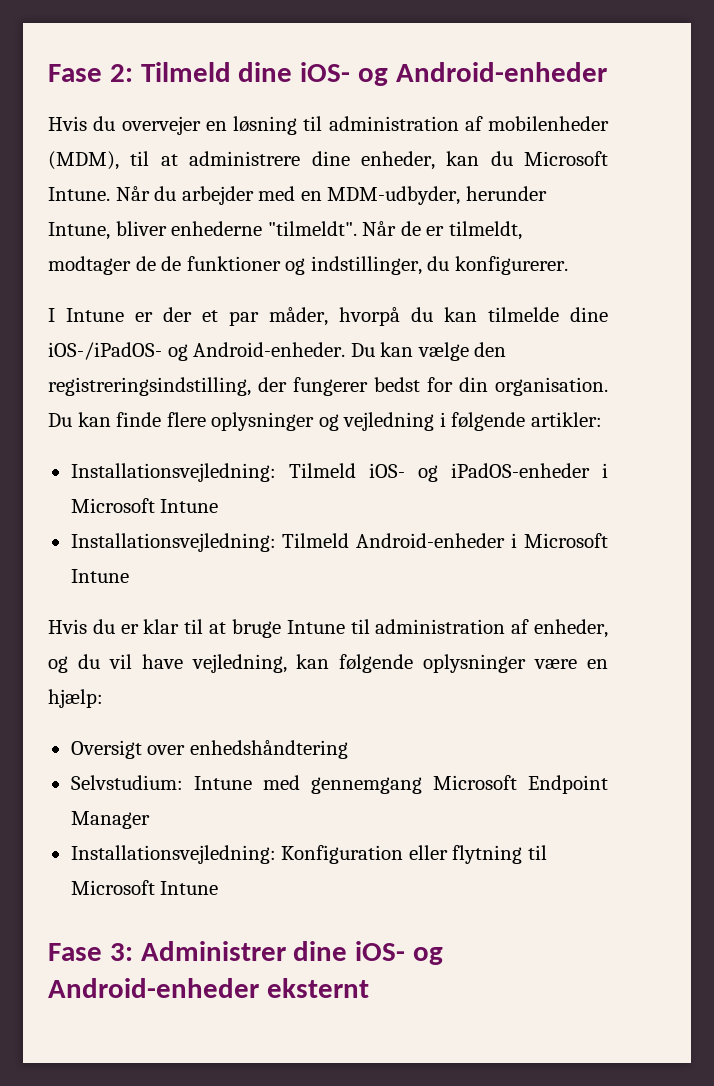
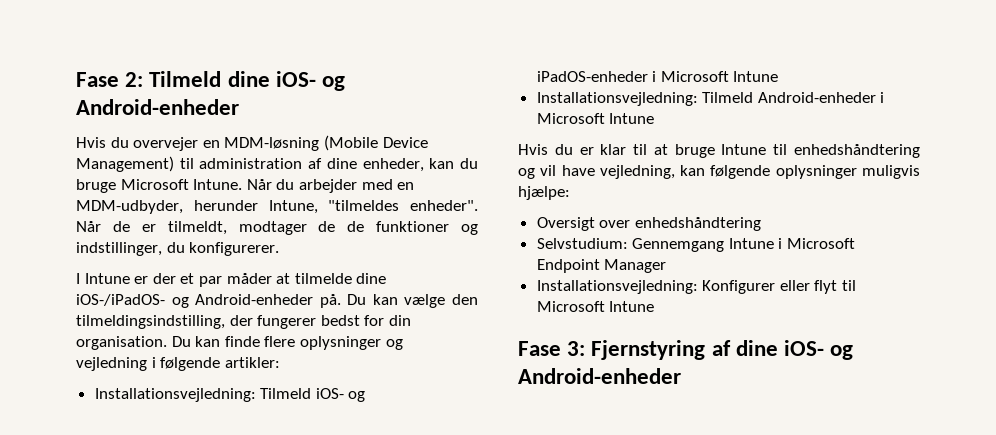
- Hvis du overvejer en løsning til administration af mobilenheder (MDM), til at administrere dine enheder, kan du Microsoft Intune.
+ Hvis du overvejer en MDM-løsning (Mobile Device Management) til administration af dine enheder, kan du bruge Microsoft Intune.
- Når du arbejder med en MDM-udbyder, herunder Intune, bliver enhederne "tilmeldt".
+ Når du arbejder med en MDM-udbyder, herunder Intune, "tilmeldes enheder".
- I Intune er der et par måder, hvorpå du kan tilmelde dine iOS-/iPadOS- og Android-enheder.
+ I Intune er der et par måder at tilmelde dine iOS-/iPadOS- og Android-enheder på.
- Du kan vælge den registreringsindstilling, der fungerer bedst for din organisation.
+ Du kan vælge den tilmeldingsindstilling, der fungerer bedst for din organisation.
- Hvis du er klar til at bruge Intune til administration af enheder, og du vil have vejledning, kan følgende oplysninger være en hjælp:
+ Hvis du er klar til at bruge Intune til enhedshåndtering og vil have vejledning, kan følgende oplysninger muligvis hjælpe:
- Selvstudium: Intune med gennemgang Microsoft Endpoint Manager
+ Selvstudium: Gennemgang Intune i Microsoft Endpoint Manager
- Installationsvejledning: Konfiguration eller flytning til Microsoft Intune
+ Installationsvejledning: Konfigurer eller flyt til Microsoft Intune
- Fase 3: Administrer dine iOS- og Android-enheder eksternt
+ Fase 3: Fjernstyring af dine iOS- og Android-enheder

